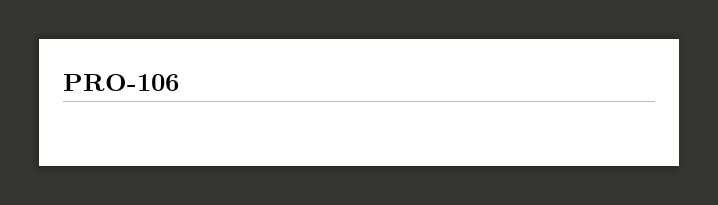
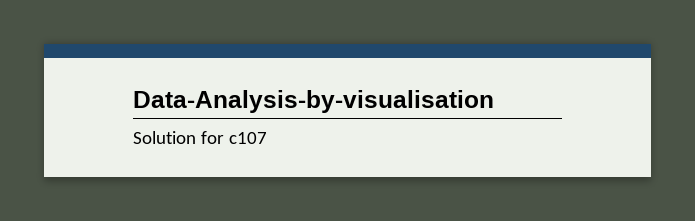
- PRO-106
+ Data-Analysis-by-visualisation
+ Solution for c107

